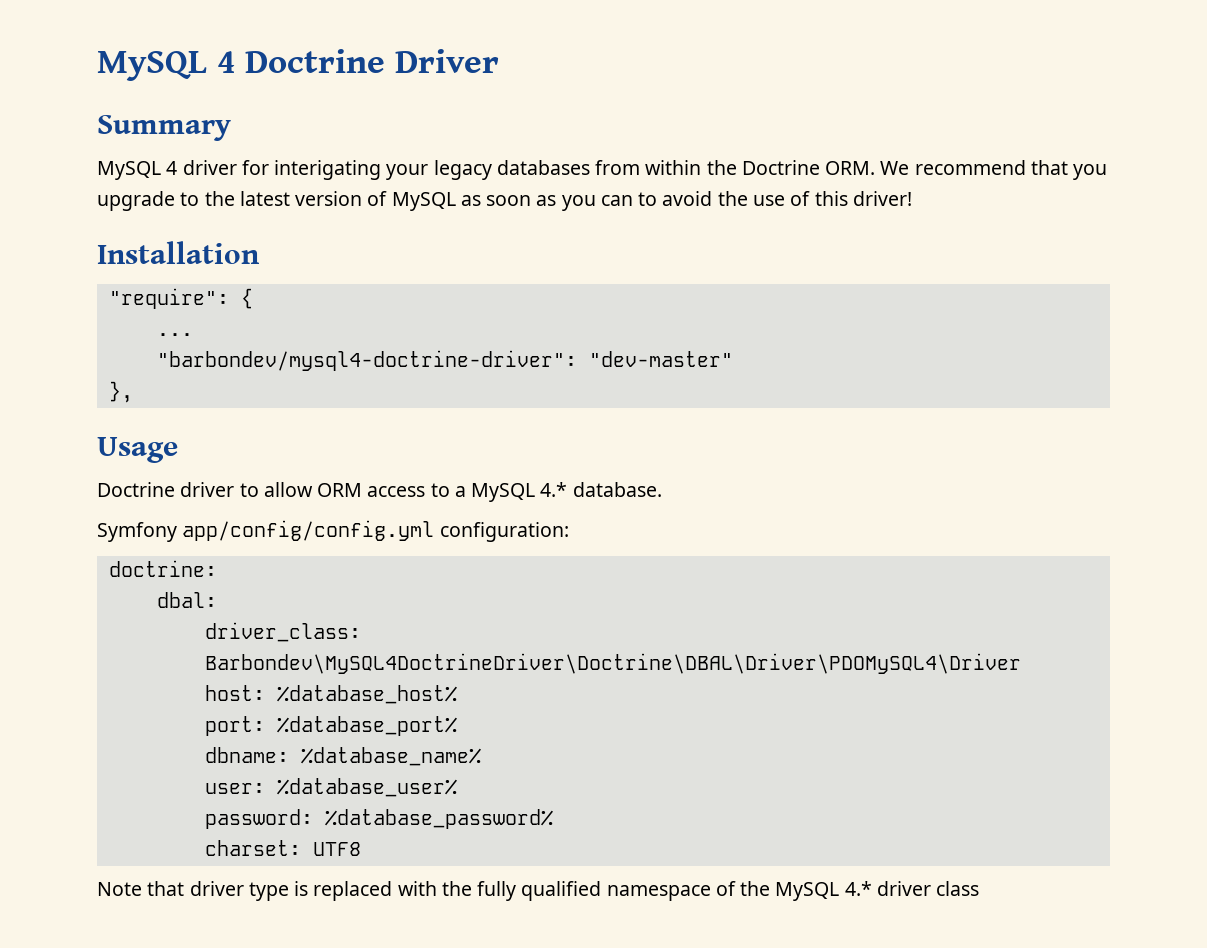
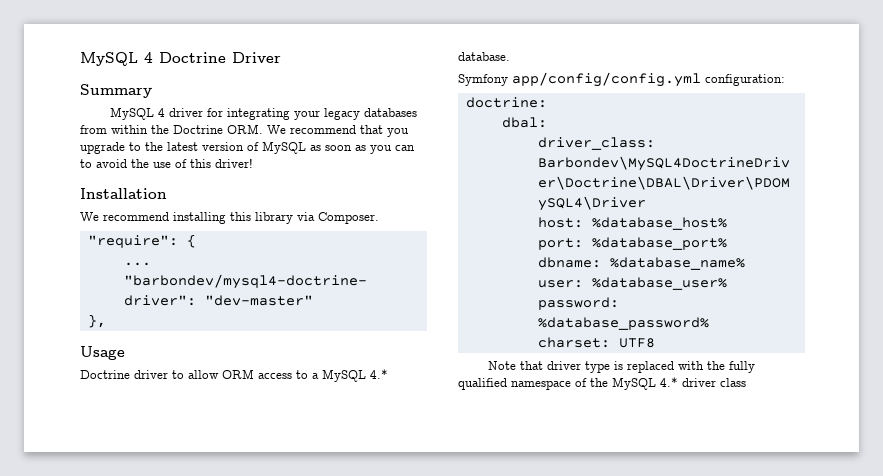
- MySQL 4 driver for interigating your legacy databases from within the Doctrine ORM. We recommend that you upgrade to the latest version of MySQL as soon as you can to avoid the use of this driver!
+ MySQL 4 driver for integrating your legacy databases from within the Doctrine ORM. We recommend that you upgrade to the latest version of MySQL as soon as you can to avoid the use of this driver!
+ We recommend installing this library via Composer.

